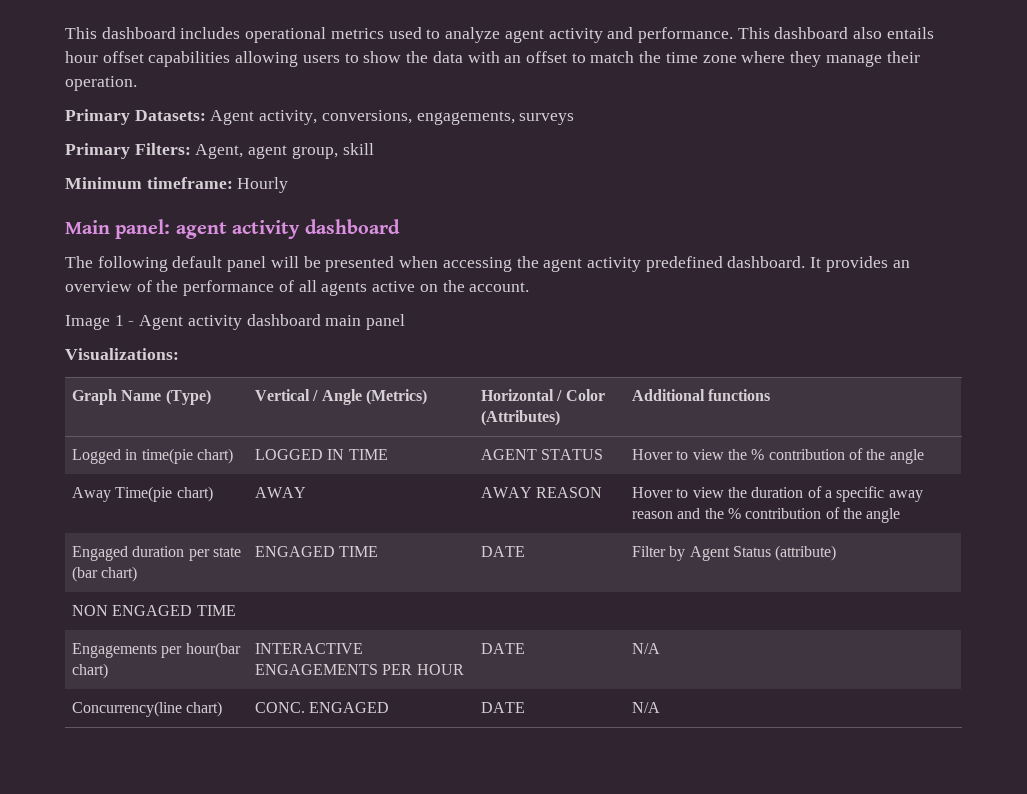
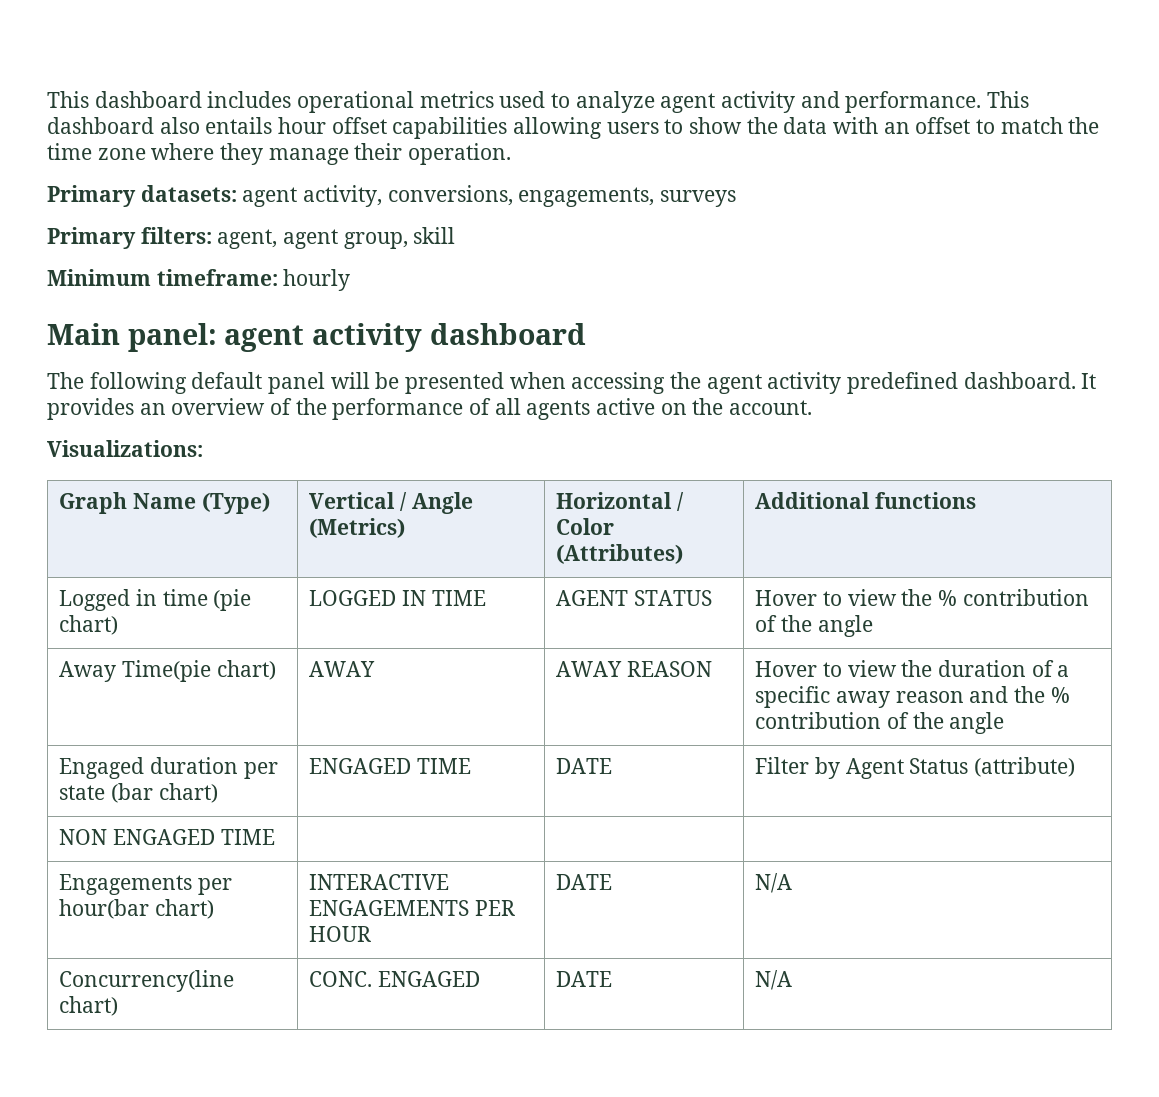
- Primary Datasets: Agent activity, conversions, engagements, surveys
+ Primary datasets: agent activity, conversions, engagements, surveys
- Primary Filters: Agent, agent group, skill
+ Primary filters: agent, agent group, skill
- Minimum timeframe: Hourly
+ Minimum timeframe: hourly
- Image 1 - Agent activity dashboard main panel
- Logged in time(pie chart) | LOGGED IN TIME | AGENT STATUS | Hover to view the % contribution of the angle
+ Logged in time (pie chart) | LOGGED IN TIME | AGENT STATUS | Hover to view the % contribution of the angle

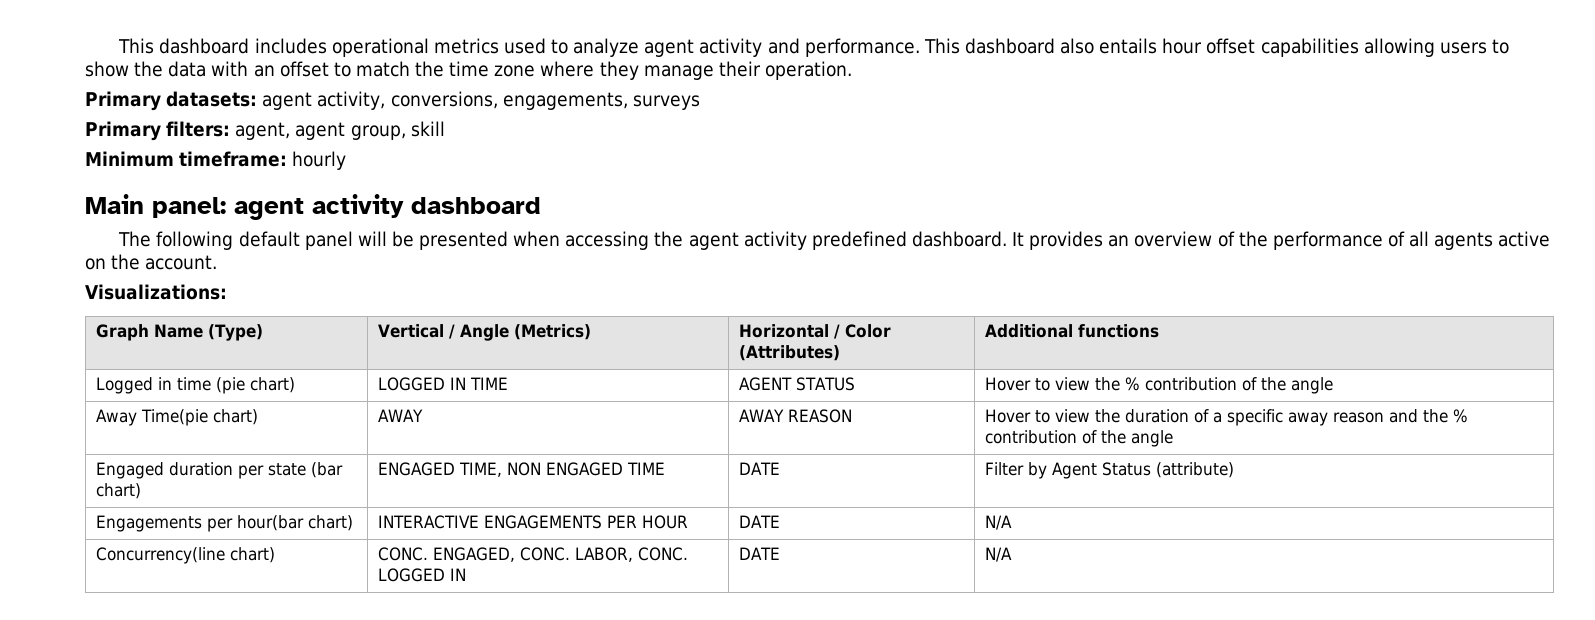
- Engaged duration per state (bar chart) | ENGAGED TIME | DATE | Filter by Agent Status (attribute)
+ Engaged duration per state (bar chart) | ENGAGED TIME, NON ENGAGED TIME | DATE | Filter by Agent Status (attribute)
- NON ENGAGED TIME | | |
- Concurrency(line chart) | CONC. ENGAGED | DATE | N/A
+ Concurrency(line chart) | CONC. ENGAGED, CONC. LABOR, CONC. LOGGED IN | DATE | N/A

